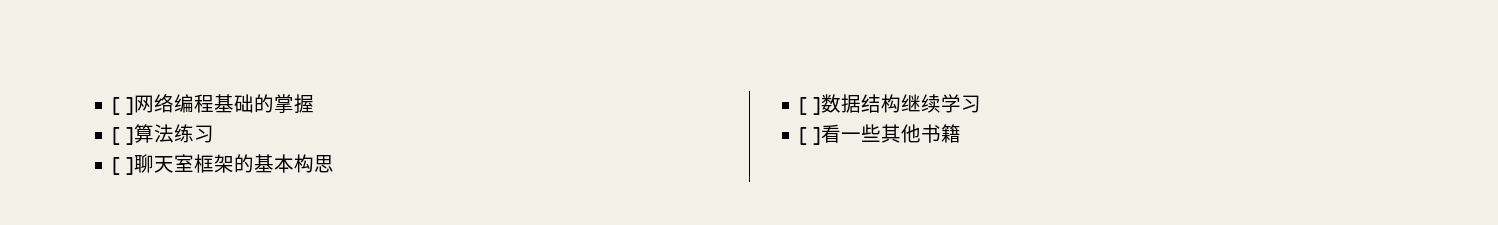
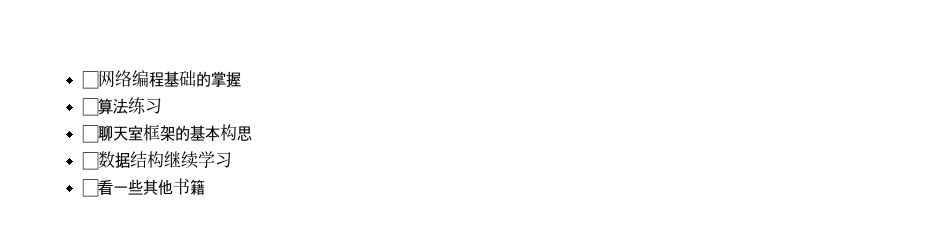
- [ ]网络编程基础的掌握
+ ☐网络编程基础的掌握
- [ ]算法练习
+ ☐算法练习
- [ ]聊天室框架的基本构思
+ ☐聊天室框架的基本构思
- [ ]数据结构继续学习
+ ☐数据结构继续学习
- [ ]看一些其他书籍
+ ☐看一些其他书籍

